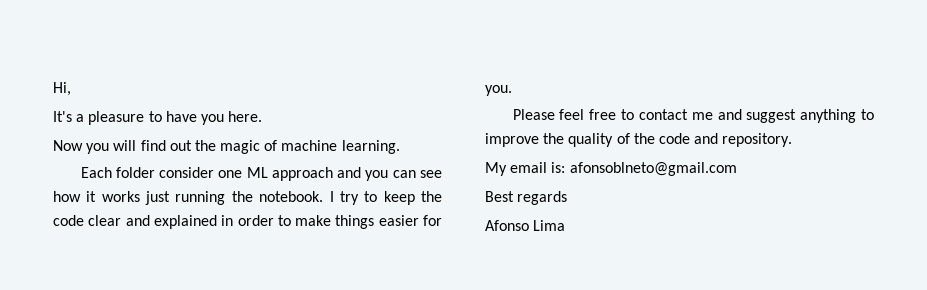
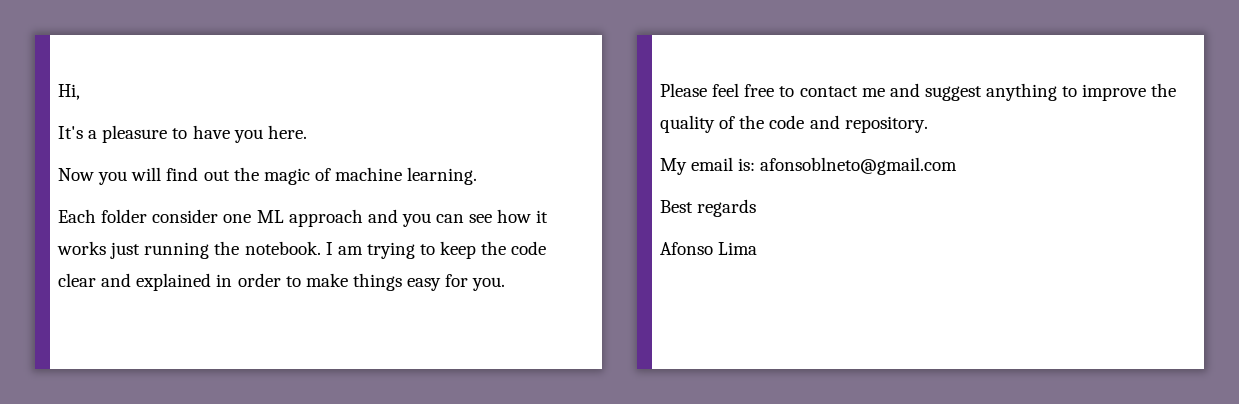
- I try to keep the code clear and explained in order to make things easier for you.
+ I am trying to keep the code clear and explained in order to make things easy for you.

